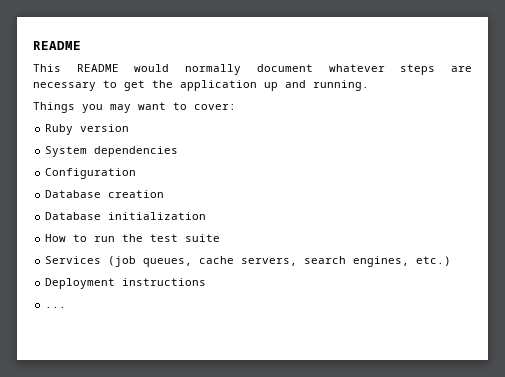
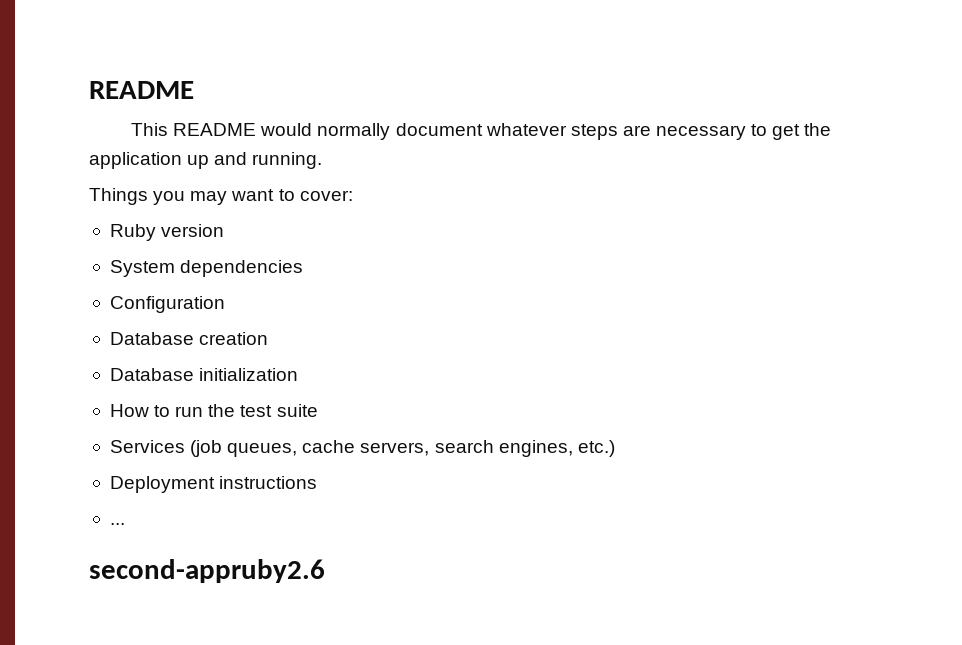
+ second-appruby2.6

